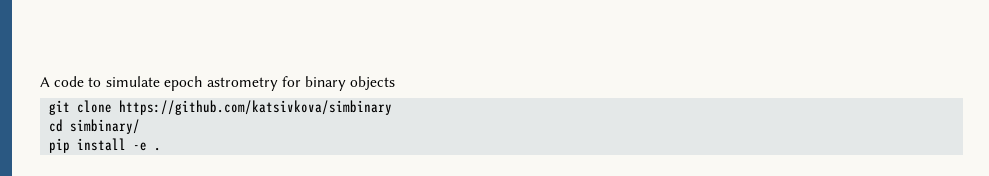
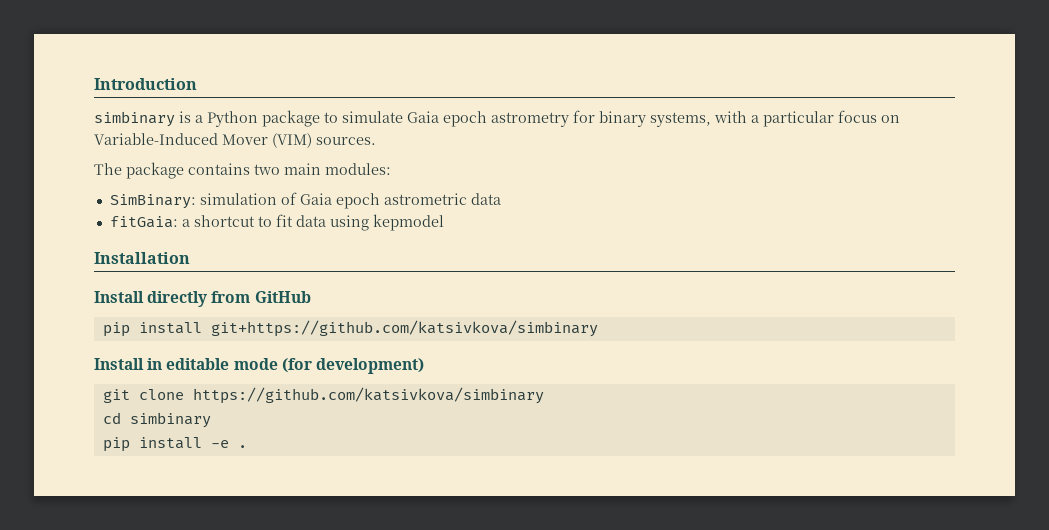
- A code to simulate epoch astrometry for binary objects
+ Introduction
+ simbinary is a Python package to simulate Gaia epoch astrometry for binary systems, with a particular focus on Variable-Induced Mover (VIM) sources.
+ The package contains two main modules:
+ SimBinary: simulation of Gaia epoch astrometric data
+ fitGaia: a shortcut to fit data using kepmodel
+ Installation
+ Install directly from GitHub
+ pip install git+https://github.com/katsivkova/simbinary
+ Install in editable mode (for development)
- cd simbinary/
+ cd simbinary

